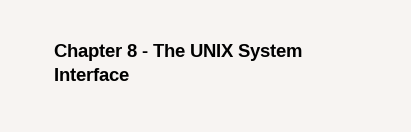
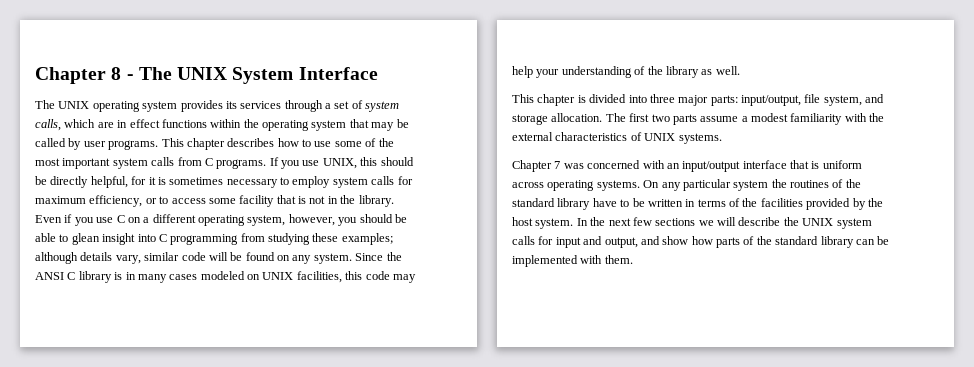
+ The UNIX operating system provides its services through a set of system calls, which are in effect functions within the operating system that may be called by user programs. This chapter describes how to use some of the most important system calls from C programs. If you use UNIX, this should be directly helpful, for it is sometimes necessary to employ system calls for maximum efficiency, or to access some facility that is not in the library. Even if you use C on a different operating system, however, you should be able to glean insight into C programming from studying these examples; although details vary, similar code will be found on any system. Since the ANSI C library is in many cases modeled on UNIX facilities, this code may help your understanding of the library as well.
+ This chapter is divided into three major parts: input/output, file system, and storage allocation. The first two parts assume a modest familiarity with the external characteristics of UNIX systems.
+ Chapter 7 was concerned with an input/output interface that is uniform across operating systems. On any particular system the routines of the standard library have to be written in terms of the facilities provided by the host system. In the next few sections we will describe the UNIX system calls for input and output, and show how parts of the standard library can be implemented with them.

